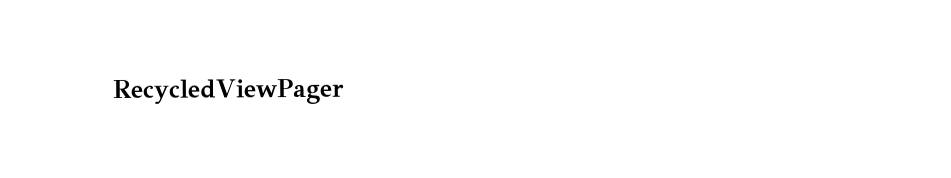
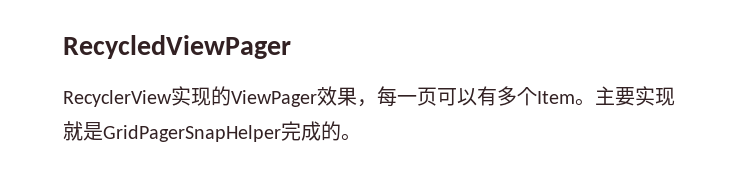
+ RecyclerView实现的ViewPager效果，每一页可以有多个Item。主要实现就是GridPagerSnapHelper完成的。

